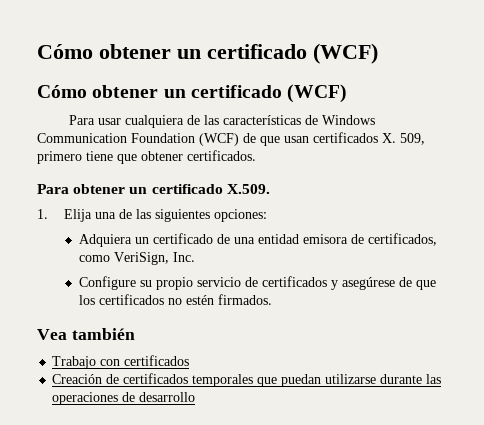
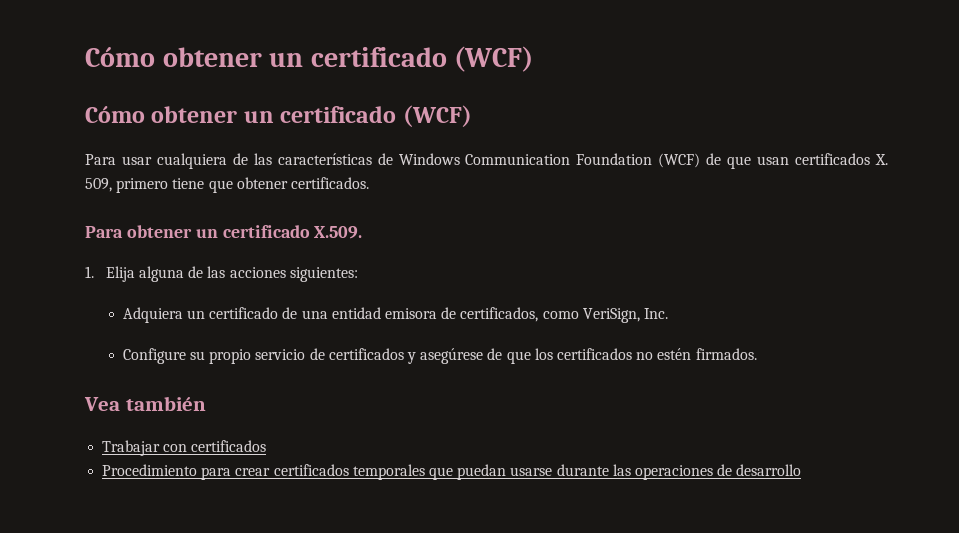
- 1. Elija una de las siguientes opciones:
+ 1. Elija alguna de las acciones siguientes:
- Trabajo con certificados
+ Trabajar con certificados
- Creación de certificados temporales que puedan utilizarse durante las operaciones de desarrollo
+ Procedimiento para crear certificados temporales que puedan usarse durante las operaciones de desarrollo

